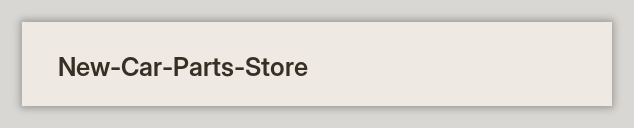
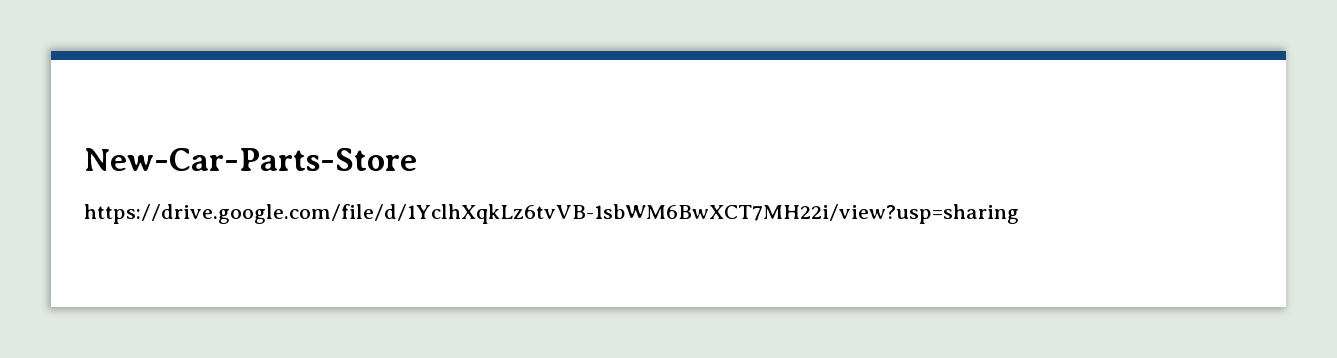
+ https://drive.google.com/file/d/1YclhXqkLz6tvVB-1sbWM6BwXCT7MH22i/view?usp=sharing

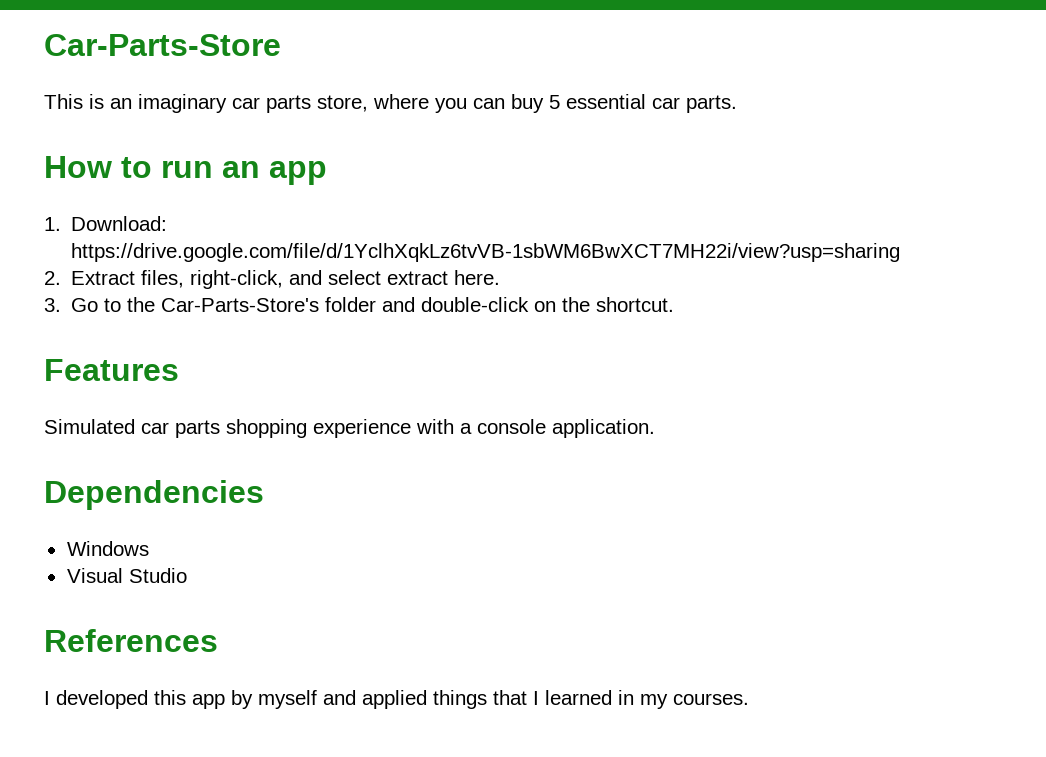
- New-Car-Parts-Store
- https://drive.google.com/file/d/1YclhXqkLz6tvVB-1sbWM6BwXCT7MH22i/view?usp=sharing
+ Car-Parts-Store
+ This is an imaginary car parts store, where you can buy 5 essential car parts.
+ How to run an app
+ 1. Download: https://drive.google.com/file/d/1YclhXqkLz6tvVB-1sbWM6BwXCT7MH22i/view?usp=sharing
+ 2. Extract files, right-click, and select extract here.
+ 3. Go to the Car-Parts-Store's folder and double-click on the shortcut.
+ Features
+ Simulated car parts shopping experience with a console application.
+ Dependencies
+ Windows
+ Visual Studio
+ References
+ I developed this app by myself and applied things that I learned in my courses.

